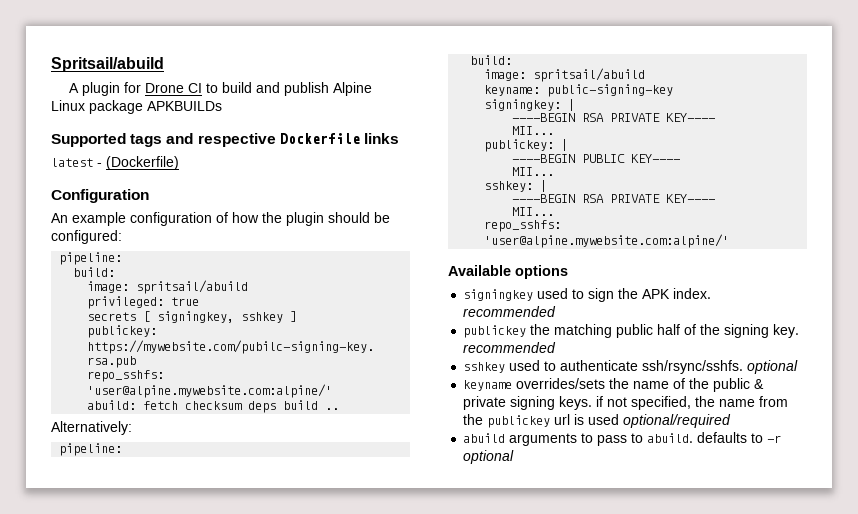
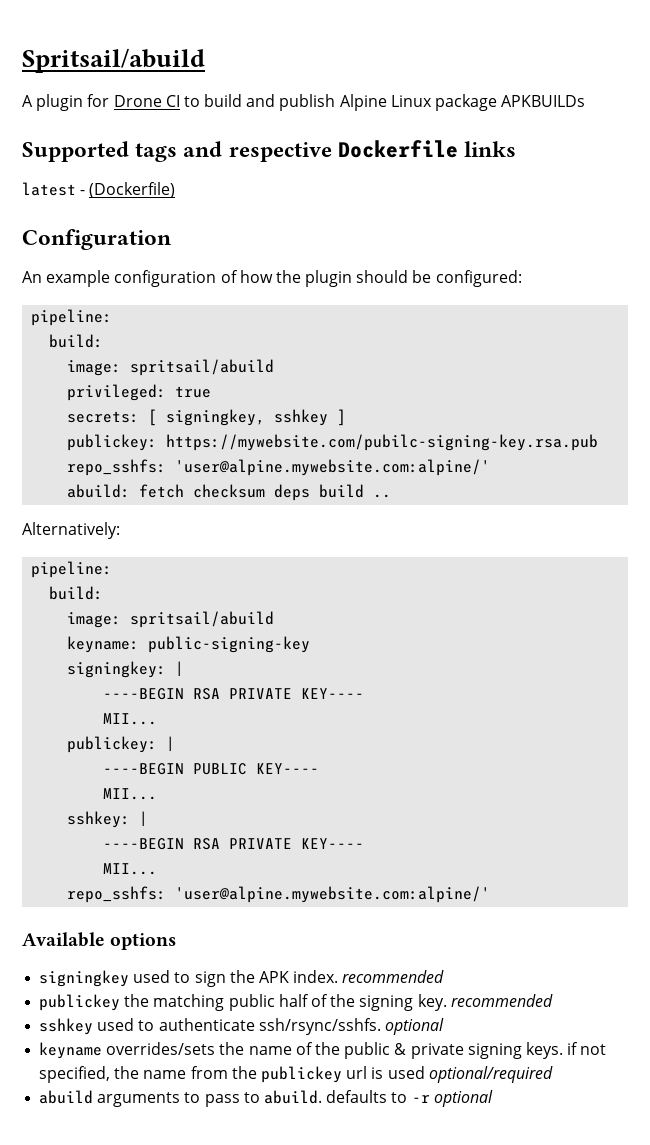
- secrets [ signingkey, sshkey ]
+ secrets: [ signingkey, sshkey ]

